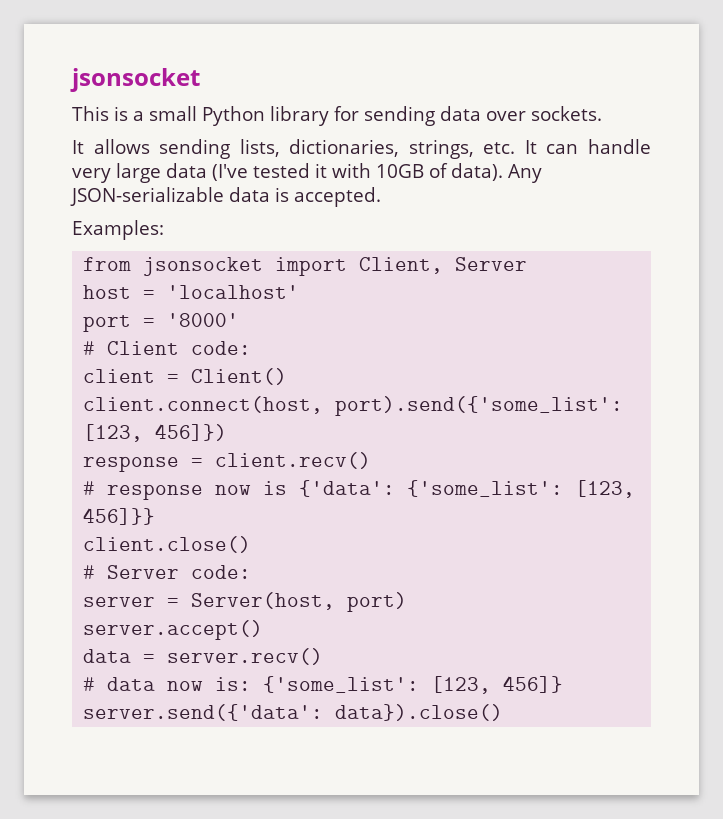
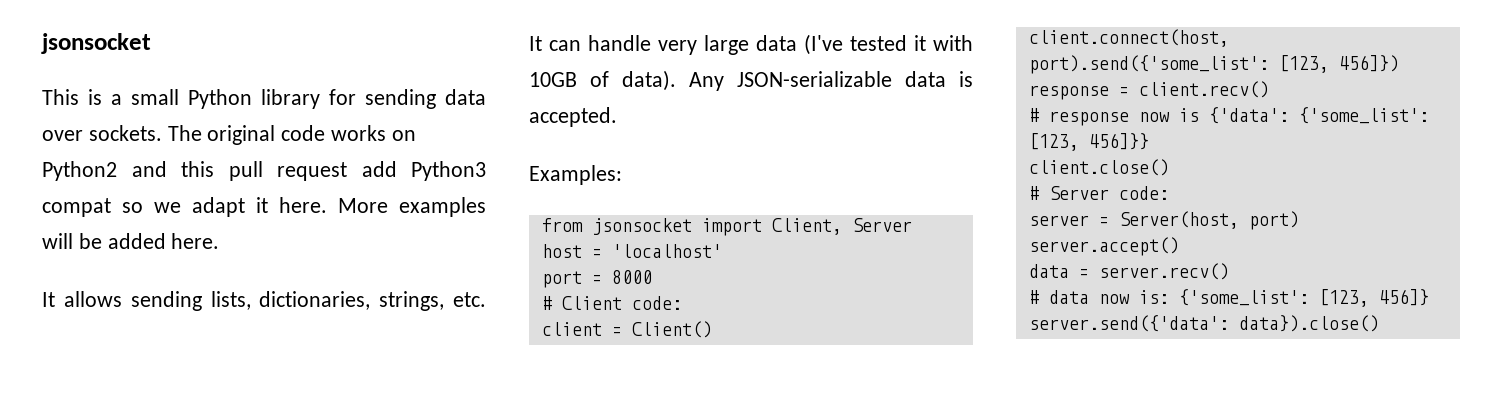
+ The original code works on Python2 and this pull request add Python3 compat so we adapt it here. More examples will be added here.
- port = '8000'
+ port = 8000

